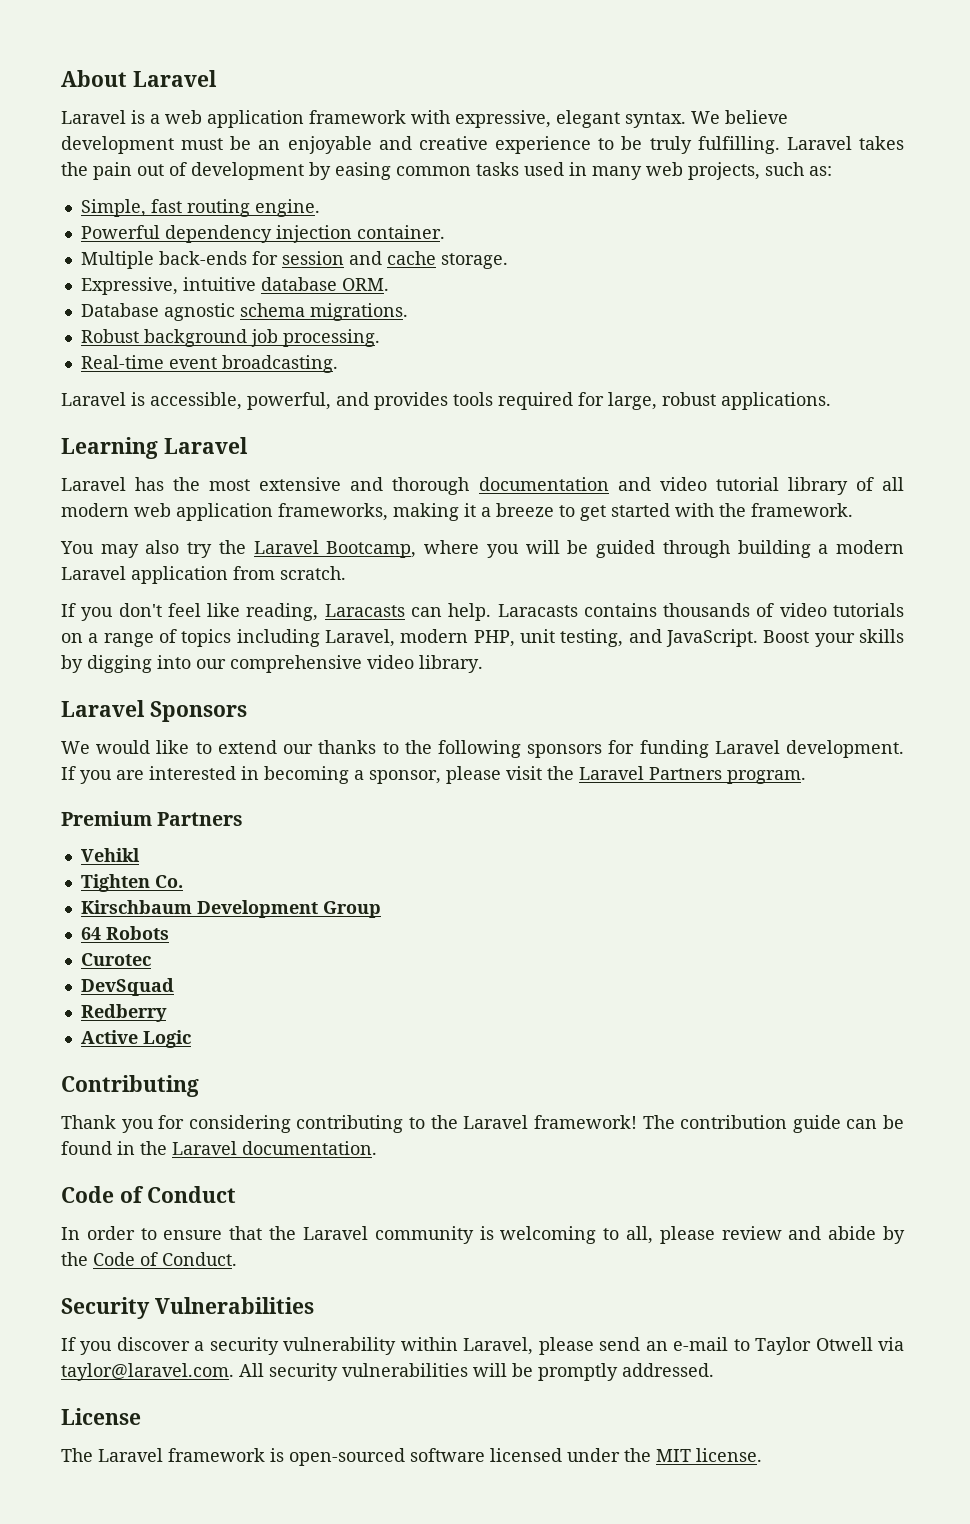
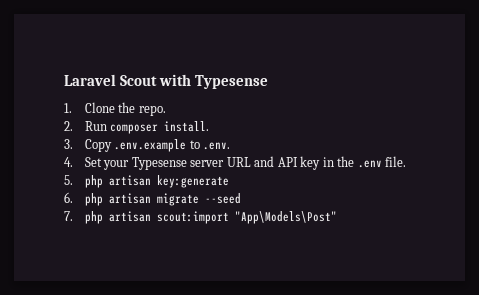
- About Laravel
- Laravel is a web application framework with expressive, elegant syntax. We believe development must be an enjoyable and creative experience to be truly fulfilling. Laravel takes the pain out of development by easing common tasks used in many web projects, such as:
- Simple, fast routing engine.
- Powerful dependency injection container.
- Multiple back-ends for session and cache storage.
- Expressive, intuitive database ORM.
- Database agnostic schema migrations.
- Robust background job processing.
- Real-time event broadcasting.
- Laravel is accessible, powerful, and provides tools required for large, robust applications.
- Learning Laravel
- Laravel has the most extensive and thorough documentation and video tutorial library of all modern web application frameworks, making it a breeze to get started with the framework.
- You may also try the Laravel Bootcamp, where you will be guided through building a modern Laravel application from scratch.
- If you don't feel like reading, Laracasts can help. Laracasts contains thousands of video tutorials on a range of topics including Laravel, modern PHP, unit testing, and JavaScript. Boost your skills by digging into our comprehensive video library.
- Laravel Sponsors
- We would like to extend our thanks to the following sponsors for funding Laravel development. If you are interested in becoming a sponsor, please visit the Laravel Partners program.
- Premium Partners
- Vehikl
- Tighten Co.
- Kirschbaum Development Group
- 64 Robots
- Curotec
- DevSquad
- Redberry
- Active Logic
- Contributing
- Thank you for considering contributing to the Laravel framework! The contribution guide can be found in the Laravel documentation.
- Code of Conduct
- In order to ensure that the Laravel community is welcoming to all, please review and abide by the Code of Conduct.
- Security Vulnerabilities
- If you discover a security vulnerability within Laravel, please send an e-mail to Taylor Otwell via taylor@laravel.com. All security vulnerabilities will be promptly addressed.
- License
- The Laravel framework is open-sourced software licensed under the MIT license.
+ Laravel Scout with Typesense
+ 1. Clone the repo.
+ 2. Run composer install.
+ 3. Copy .env.example to .env.
+ 4. Set your Typesense server URL and API key in the .env file.
+ 5. php artisan key:generate
+ 6. php artisan migrate --seed
+ 7. php artisan scout:import "App\Models\Post"

